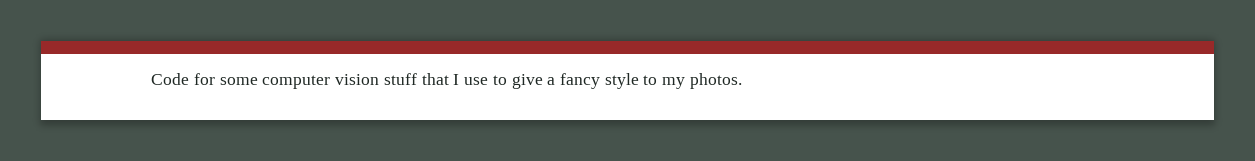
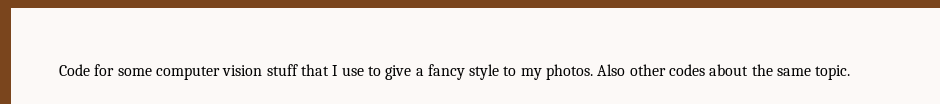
+ Also other codes about the same topic.

